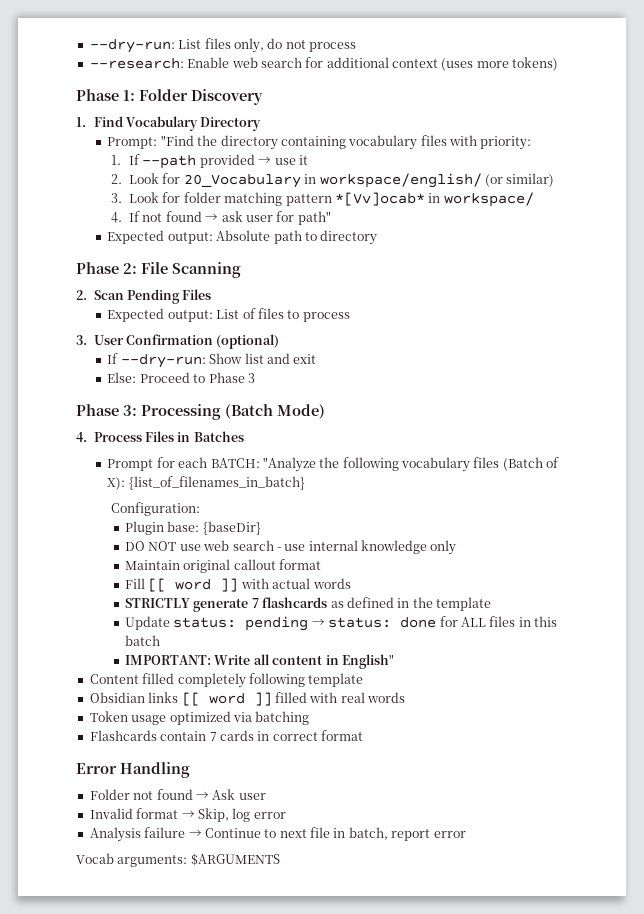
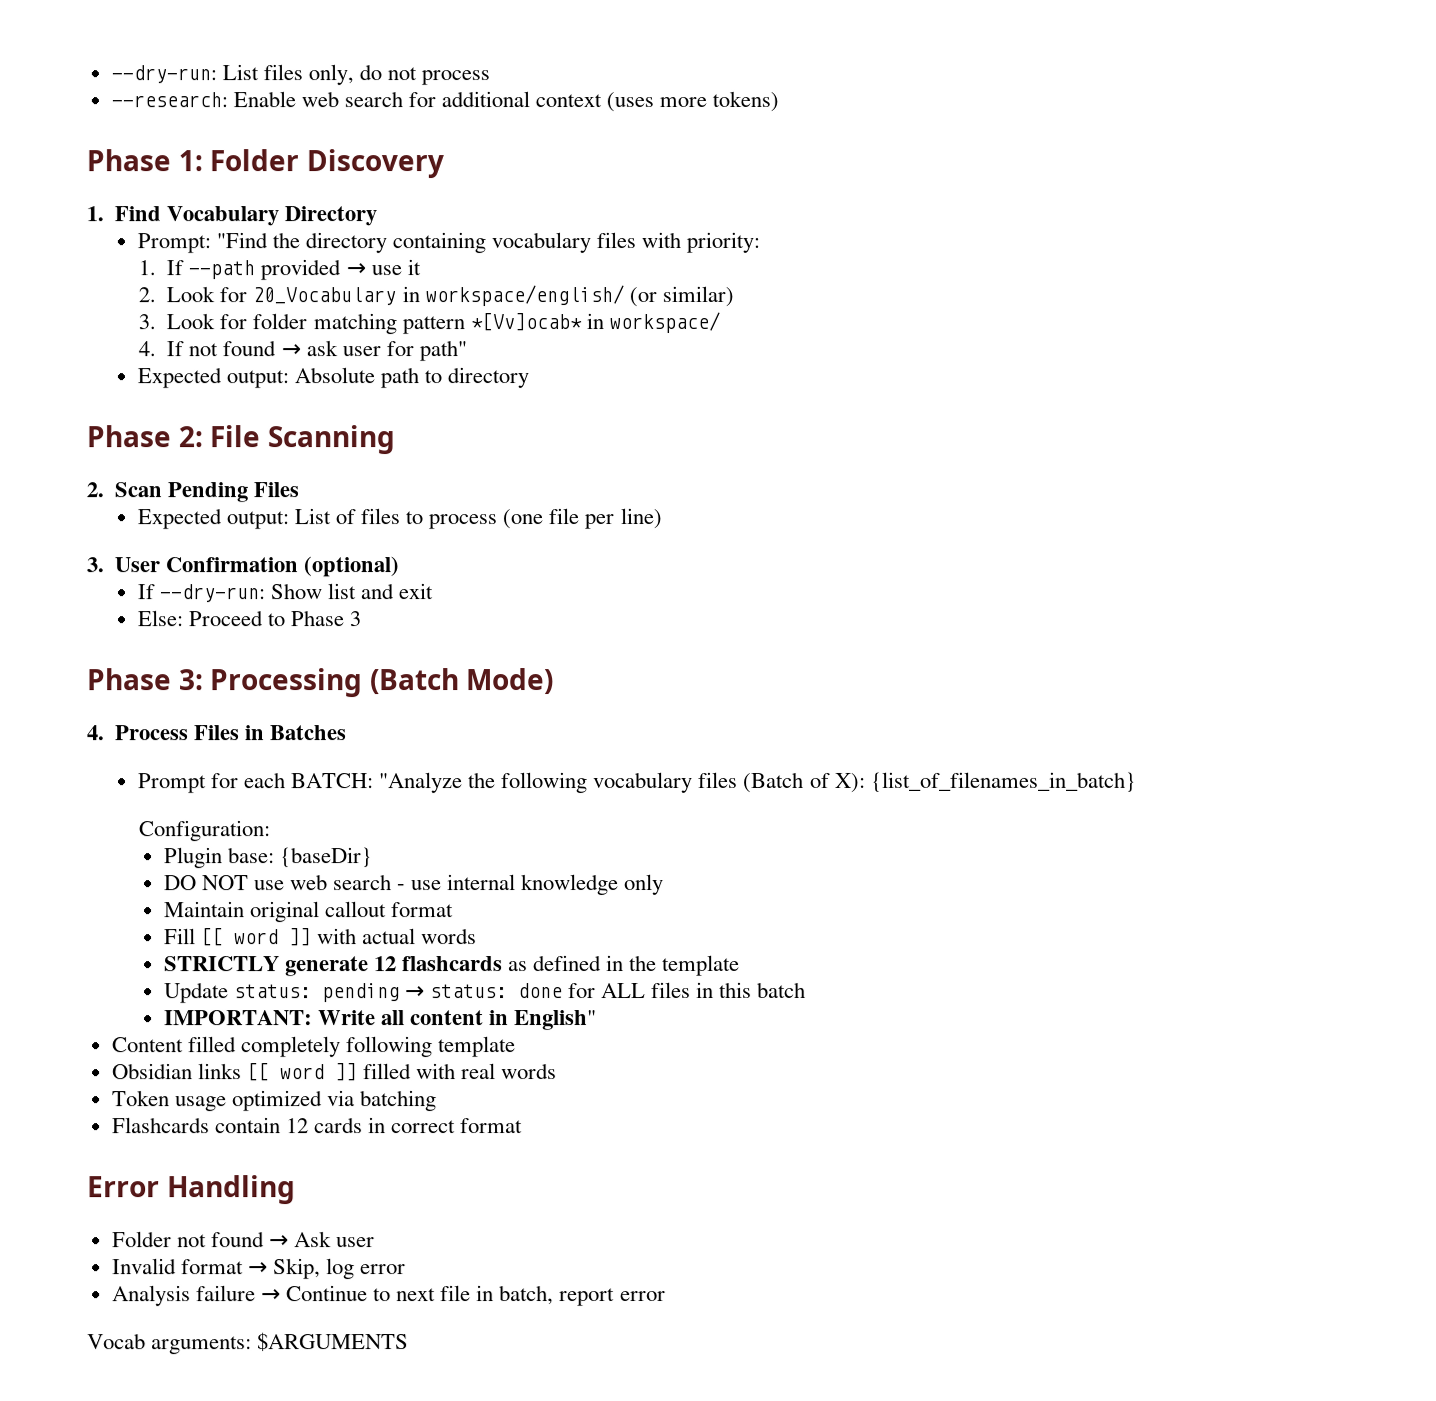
- Expected output: List of files to process
+ Expected output: List of files to process (one file per line)
- STRICTLY generate 7 flashcards as defined in the template
+ STRICTLY generate 12 flashcards as defined in the template
- Flashcards contain 7 cards in correct format
+ Flashcards contain 12 cards in correct format

